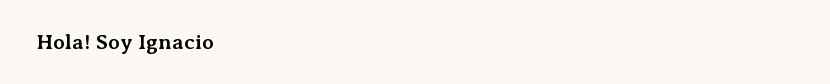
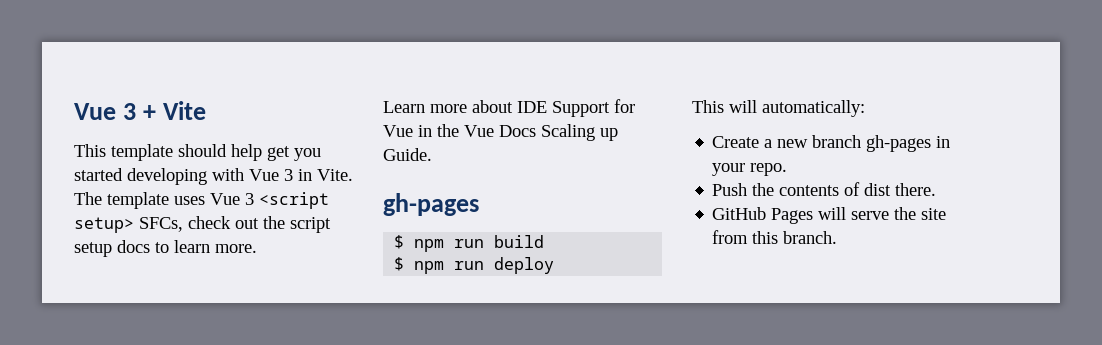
- Hola! Soy Ignacio
+ Vue 3 + Vite
+ This template should help get you started developing with Vue 3 in Vite. The template uses Vue 3 <script setup> SFCs, check out the script setup docs to learn more.
+ Learn more about IDE Support for Vue in the Vue Docs Scaling up Guide.
+ gh-pages
+ $ npm run build
+ $ npm run deploy
+ This will automatically:
+ Create a new branch gh-pages in your repo.
+ Push the contents of dist there.
+ GitHub Pages will serve the site from this branch.

